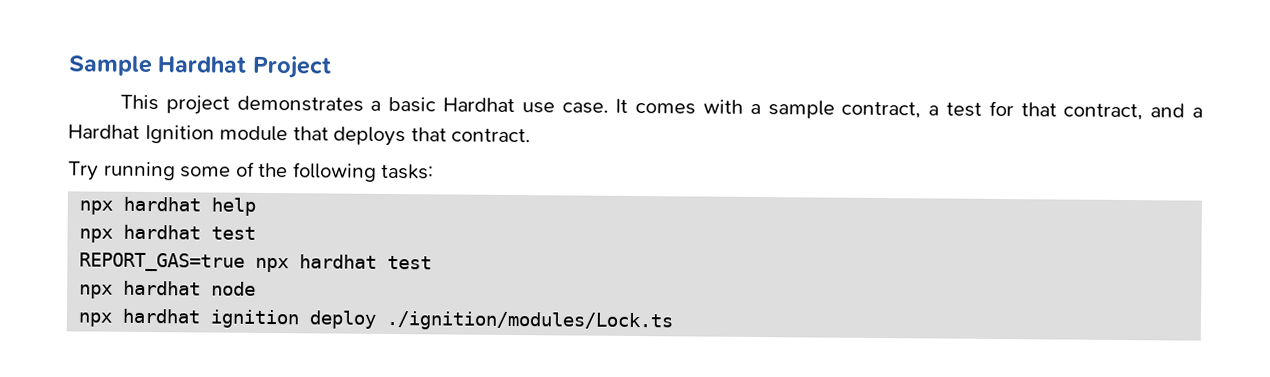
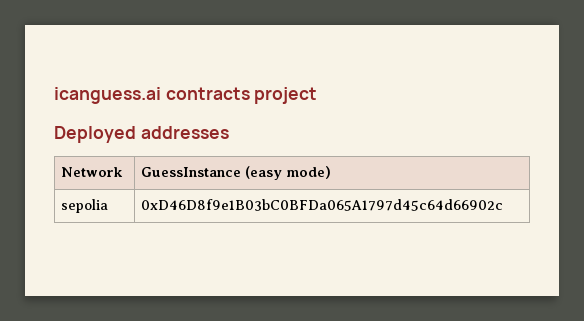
- Sample Hardhat Project
- This project demonstrates a basic Hardhat use case. It comes with a sample contract, a test for that contract, and a Hardhat Ignition module that deploys that contract.
- Try running some of the following tasks:
- npx hardhat help
- npx hardhat test
- REPORT_GAS=true npx hardhat test
- npx hardhat node
- npx hardhat ignition deploy ./ignition/modules/Lock.ts
+ icanguess.ai contracts project
+ Deployed addresses
+ Network | GuessInstance (easy mode)
+ sepolia | 0xD46D8f9e1B03bC0BFDa065A1797d45c64d66902c

